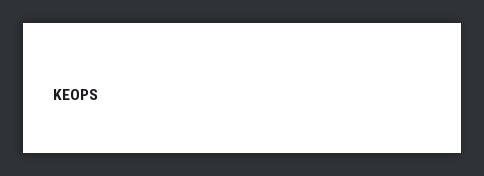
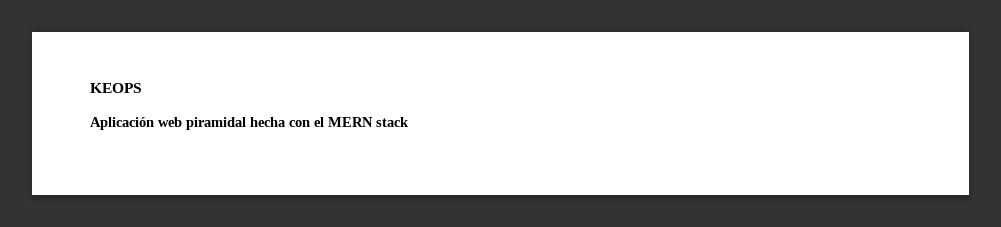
+ Aplicación web piramidal hecha con el MERN stack

